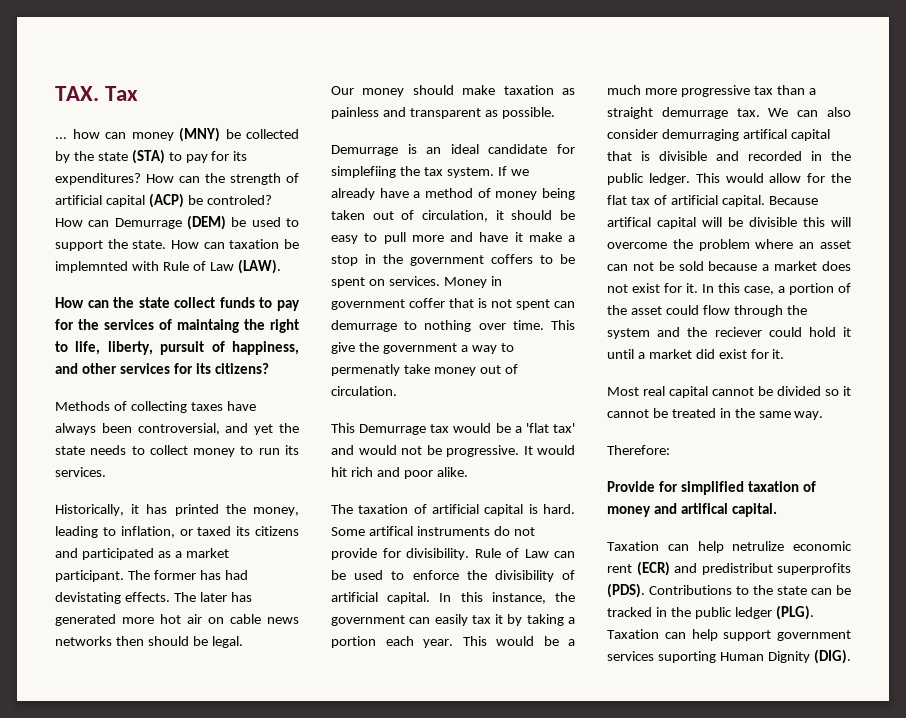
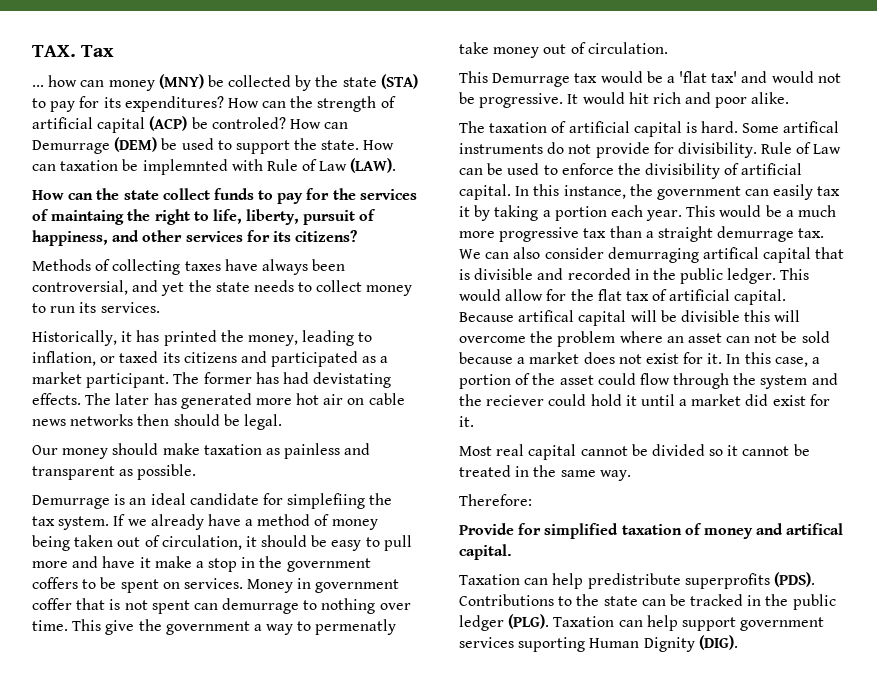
- Taxation can help netrulize economic rent (ECR) and predistribut superprofits (PDS).
+ Taxation can help predistribute superprofits (PDS).

